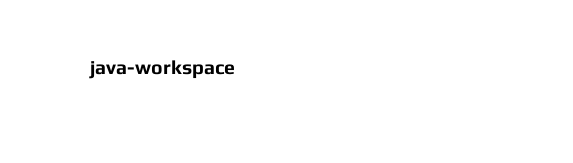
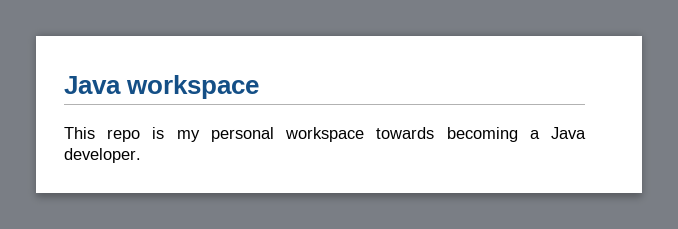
- java-workspace
+ Java workspace
+ This repo is my personal workspace towards becoming a Java developer.

